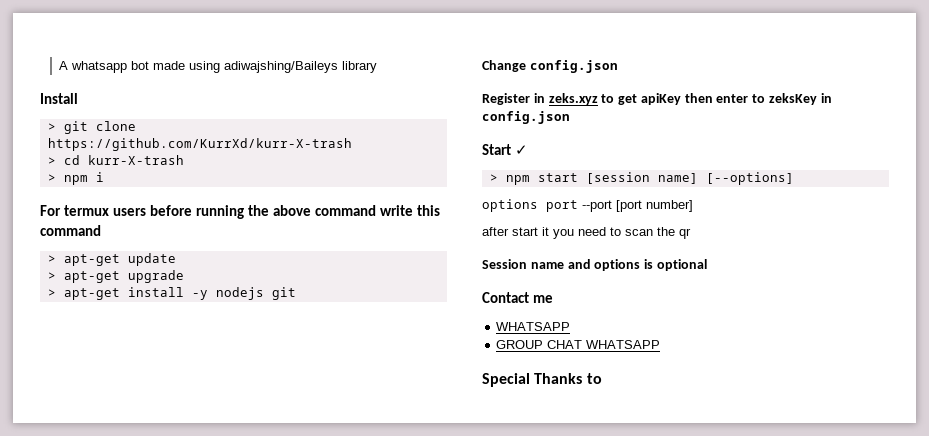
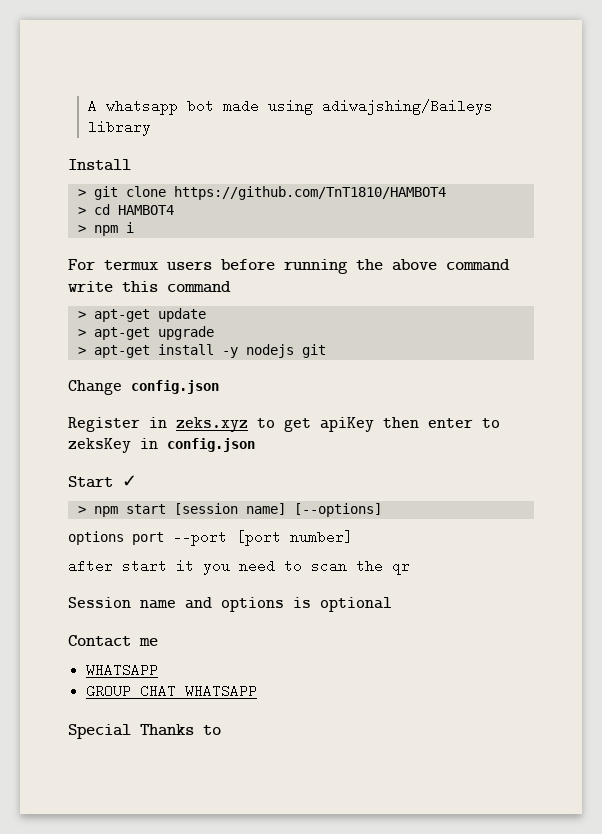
- > git clone https://github.com/KurrXd/kurr-X-trash
+ > git clone https://github.com/TnT1810/HAMBOT4
- > cd kurr-X-trash
+ > cd HAMBOT4

